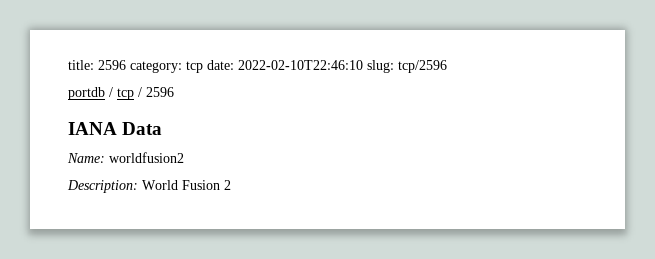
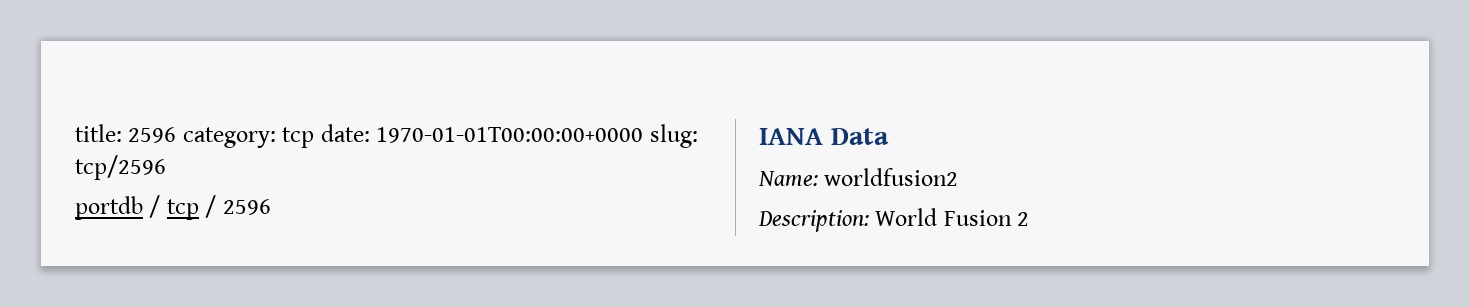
- title: 2596 category: tcp date: 2022-02-10T22:46:10 slug: tcp/2596
+ title: 2596 category: tcp date: 1970-01-01T00:00:00+0000 slug: tcp/2596

